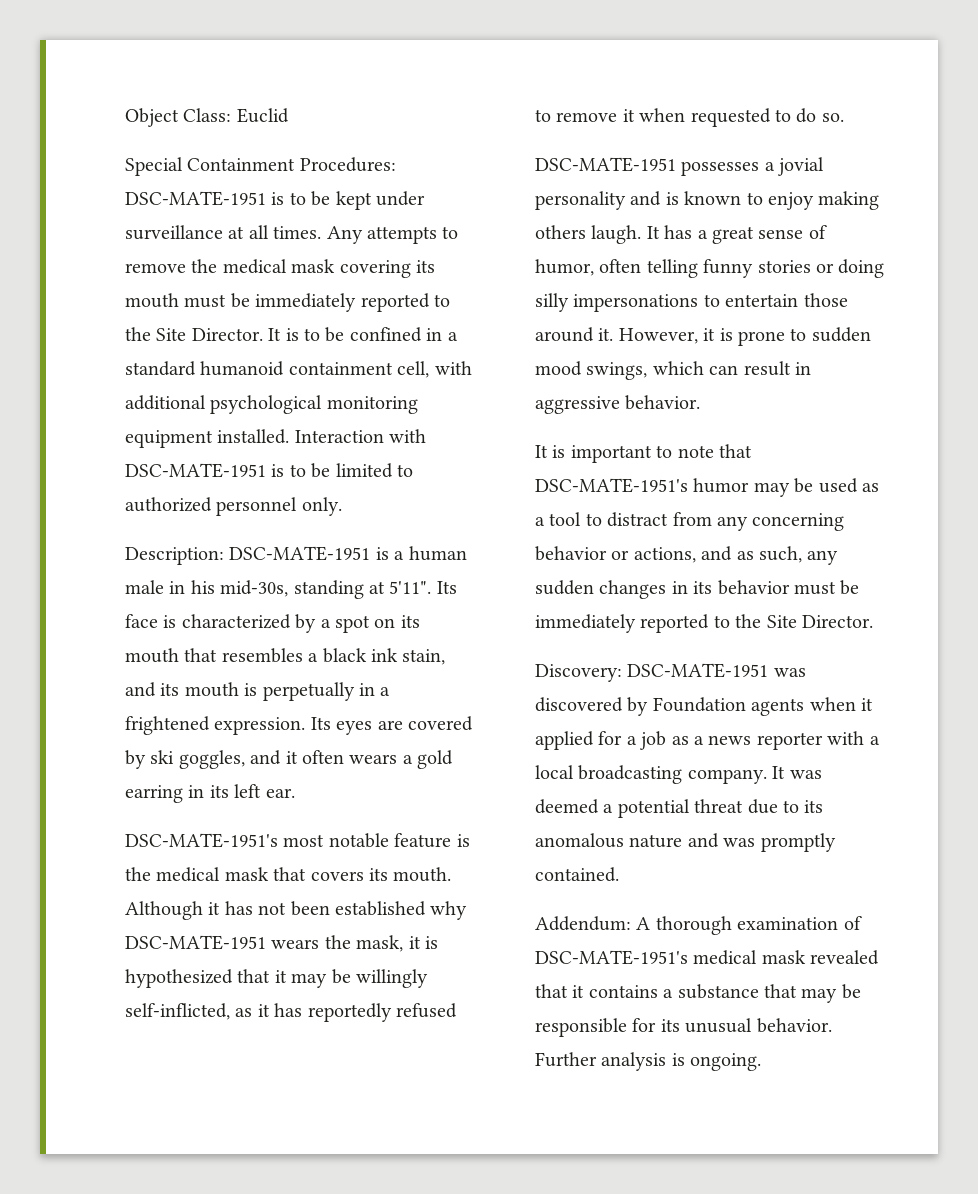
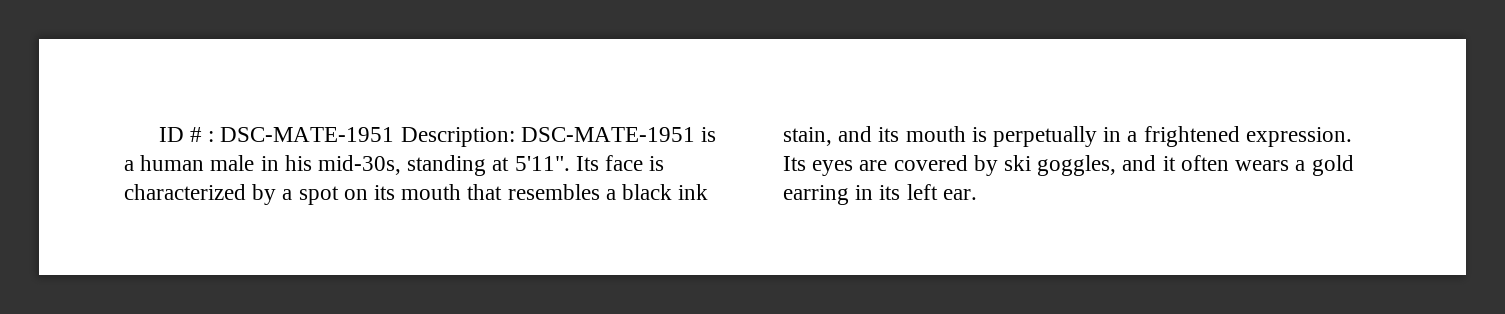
- Object Class: Euclid
- Special Containment Procedures: DSC-MATE-1951 is to be kept under surveillance at all times. Any attempts to remove the medical mask covering its mouth must be immediately reported to the Site Director. It is to be confined in a standard humanoid containment cell, with additional psychological monitoring equipment installed. Interaction with DSC-MATE-1951 is to be limited to authorized personnel only.
- Description: DSC-MATE-1951 is a human male in his mid-30s, standing at 5'11".
+ ID # : DSC-MATE-1951 Description: DSC-MATE-1951 is a human male in his mid-30s, standing at 5'11".
- DSC-MATE-1951's most notable feature is the medical mask that covers its mouth. Although it has not been established why DSC-MATE-1951 wears the mask, it is hypothesized that it may be willingly self-inflicted, as it has reportedly refused to remove it when requested to do so.
- DSC-MATE-1951 possesses a jovial personality and is known to enjoy making others laugh. It has a great sense of humor, often telling funny stories or doing silly impersonations to entertain those around it. However, it is prone to sudden mood swings, which can result in aggressive behavior.
- It is important to note that DSC-MATE-1951's humor may be used as a tool to distract from any concerning behavior or actions, and as such, any sudden changes in its behavior must be immediately reported to the Site Director.
- Discovery: DSC-MATE-1951 was discovered by Foundation agents when it applied for a job as a news reporter with a local broadcasting company. It was deemed a potential threat due to its anomalous nature and was promptly contained.
- Addendum: A thorough examination of DSC-MATE-1951's medical mask revealed that it contains a substance that may be responsible for its unusual behavior. Further analysis is ongoing.

